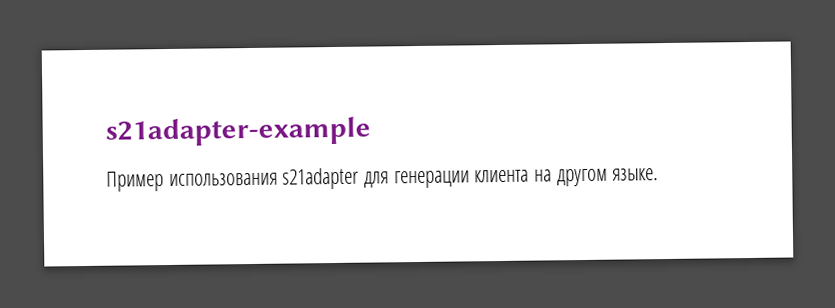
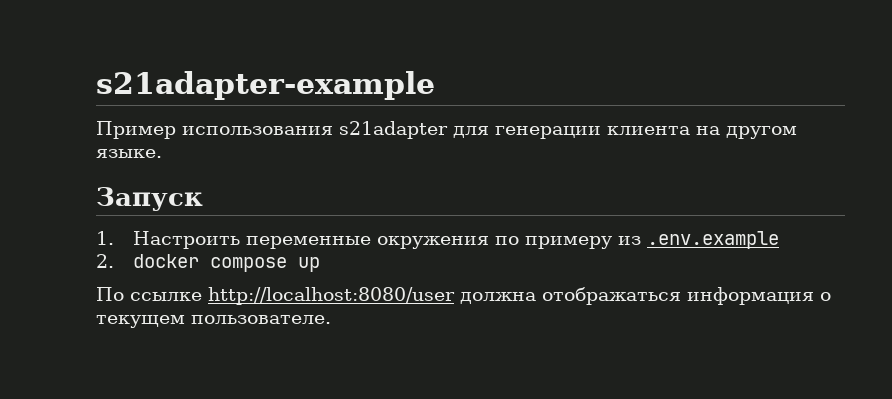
+ Запуск
+ 1. Настроить переменные окружения по примеру из .env.example
+ 2. docker compose up
+ По ссылке http://localhost:8080/user должна отображаться информация о текущем пользователе.

